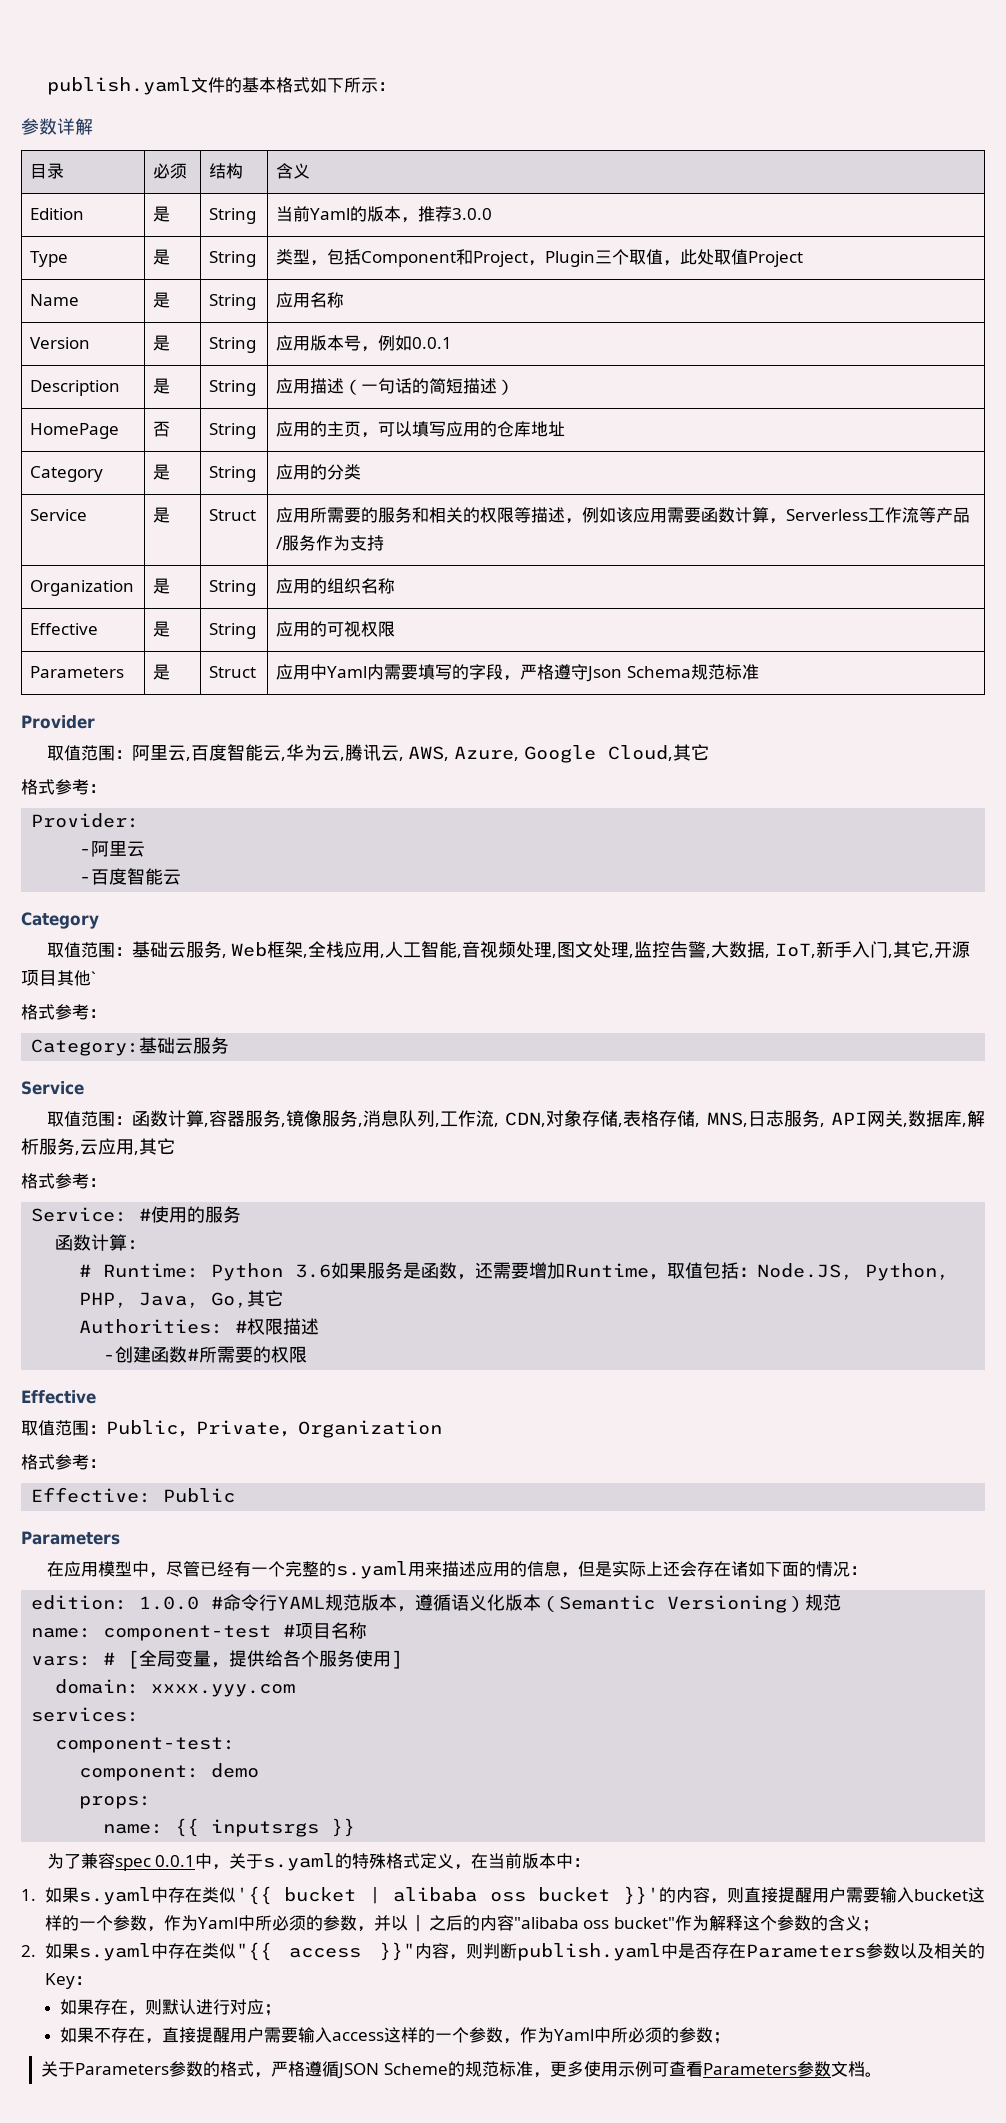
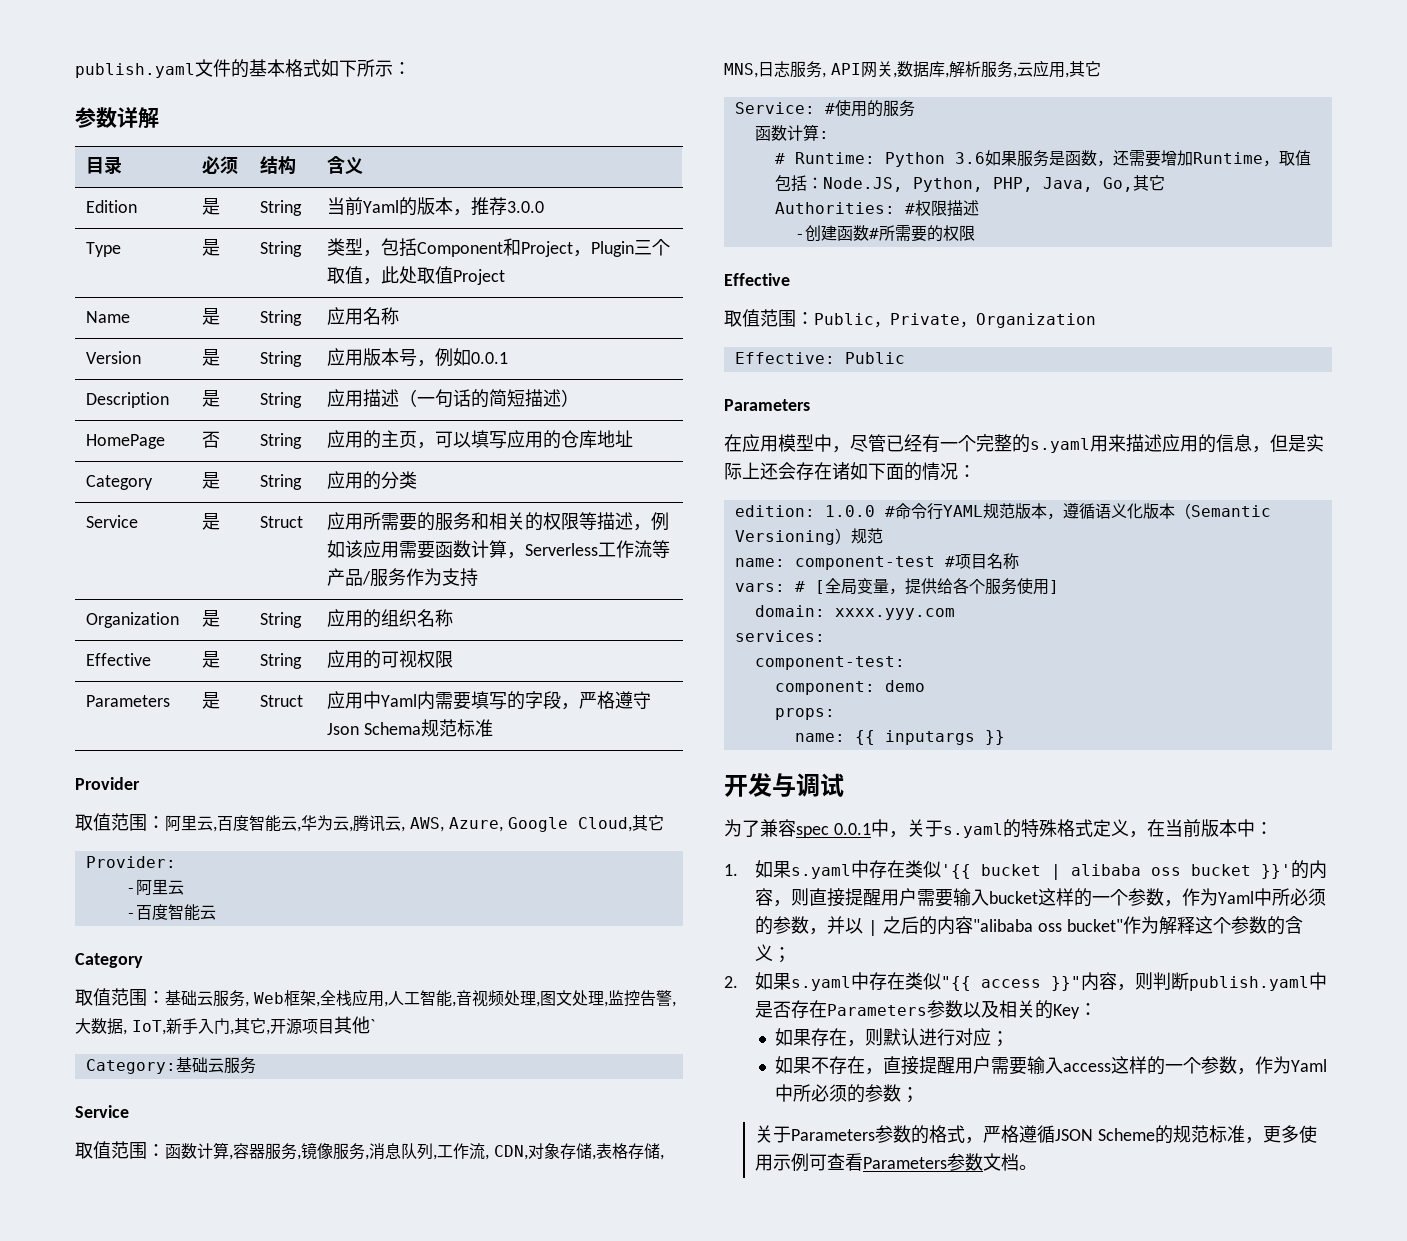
  取值范围：阿里云,百度智能云,华为云,腾讯云, AWS, Azure, Google Cloud,其它
- 格式参考：
  取值范围：基础云服务, Web框架,全栈应用,人工智能,音视频处理,图文处理,监控告警,大数据, IoT,新手入门,其它,开源项目其他`
- 格式参考：
  取值范围：函数计算,容器服务,镜像服务,消息队列,工作流, CDN,对象存储,表格存储, MNS,日志服务, API网关,数据库,解析服务,云应用,其它
- 格式参考：
  取值范围：Public，Private，Organization
- 格式参考：
- name: {{ inputsrgs }}
+ name: {{ inputargs }}
+ 开发与调试

